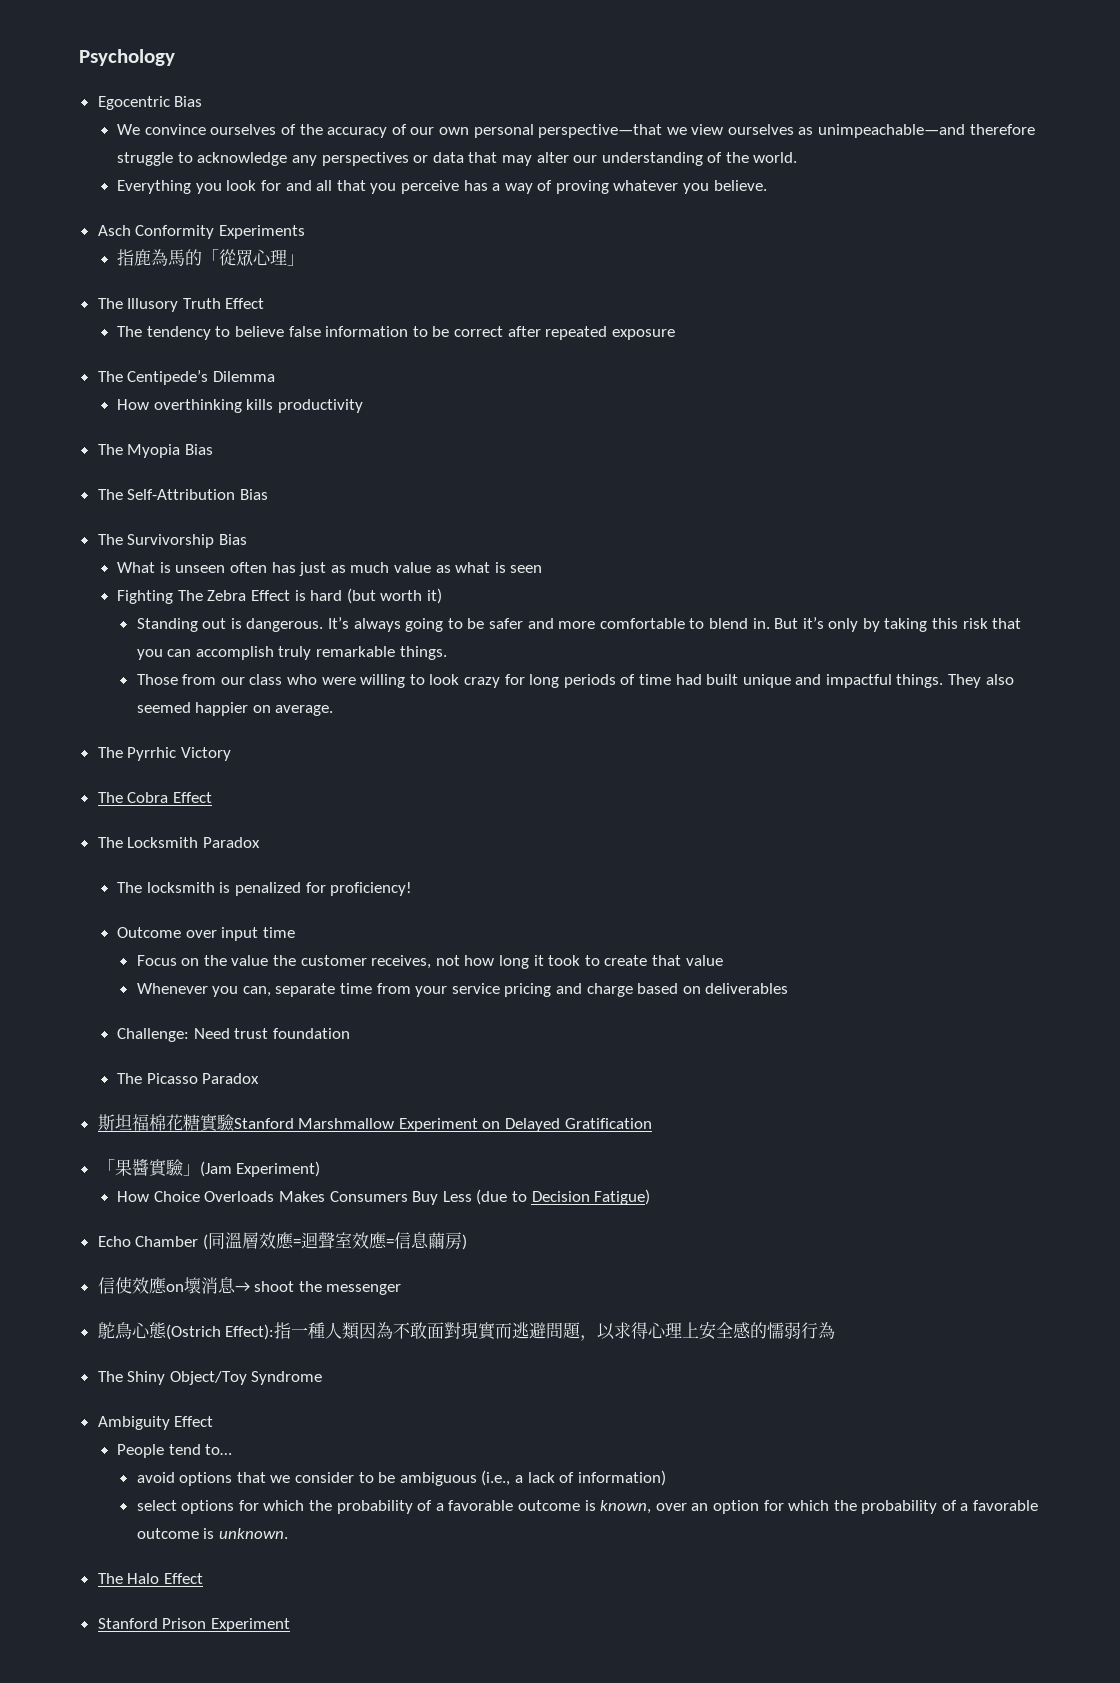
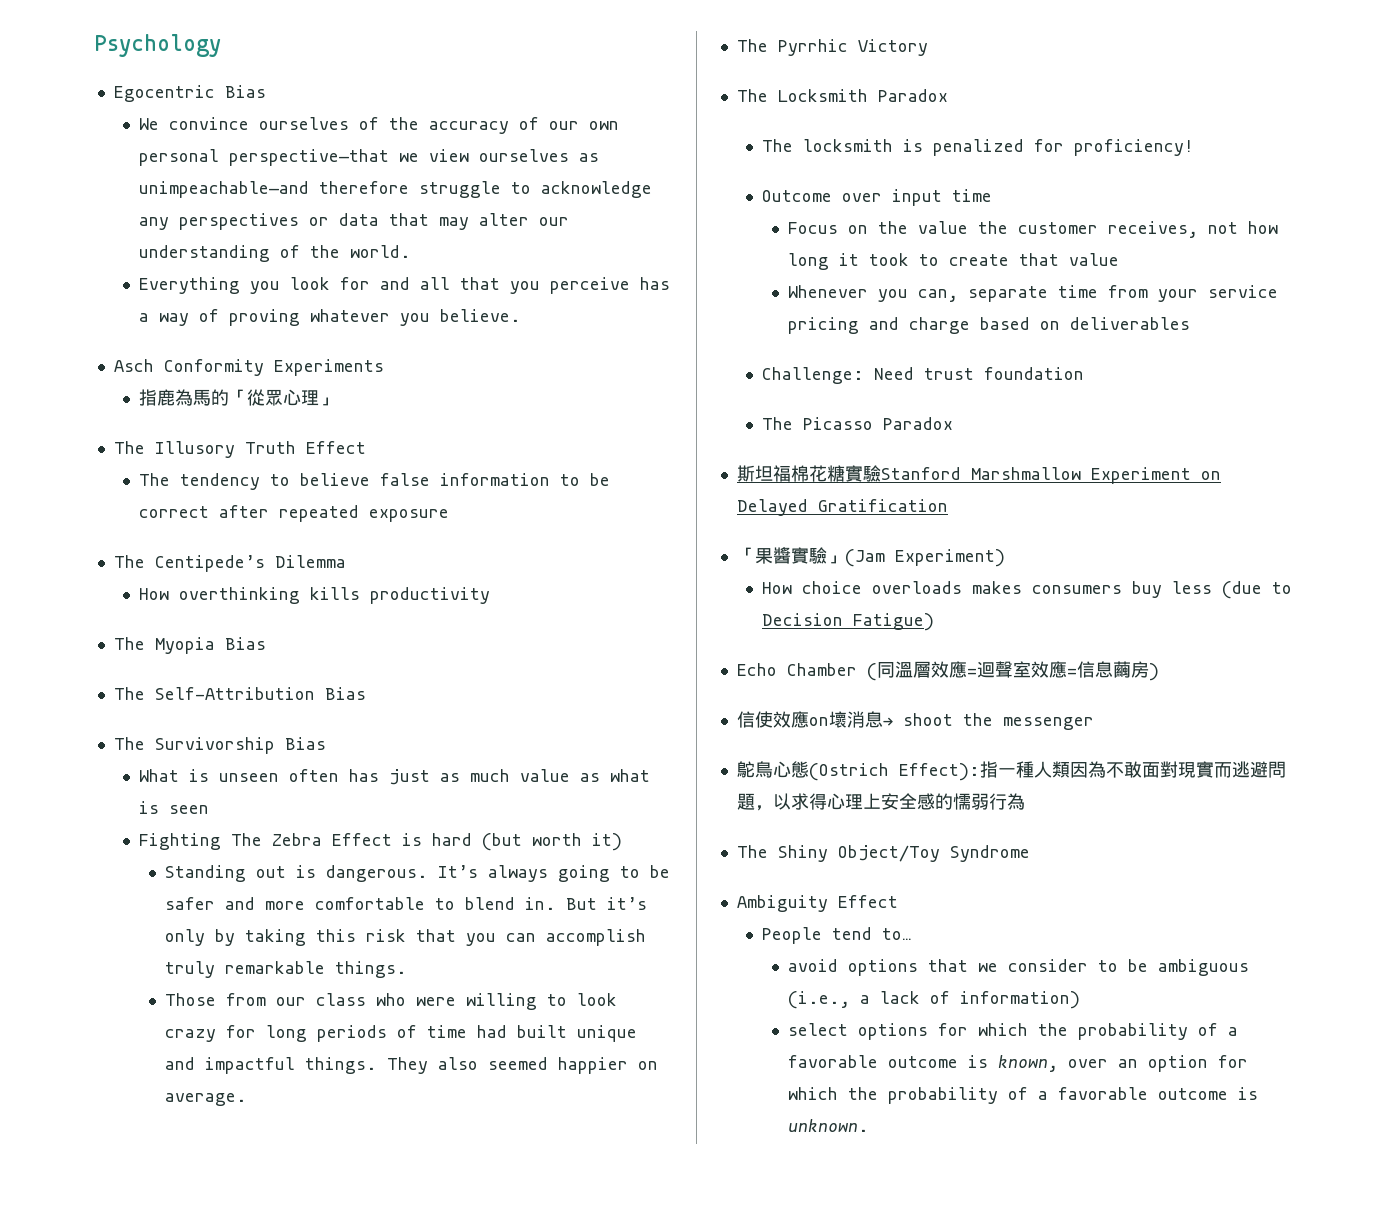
- The Cobra Effect
- How Choice Overloads Makes Consumers Buy Less (due to Decision Fatigue)
+ How choice overloads makes consumers buy less (due to Decision Fatigue)
- The Halo Effect
- Stanford Prison Experiment

